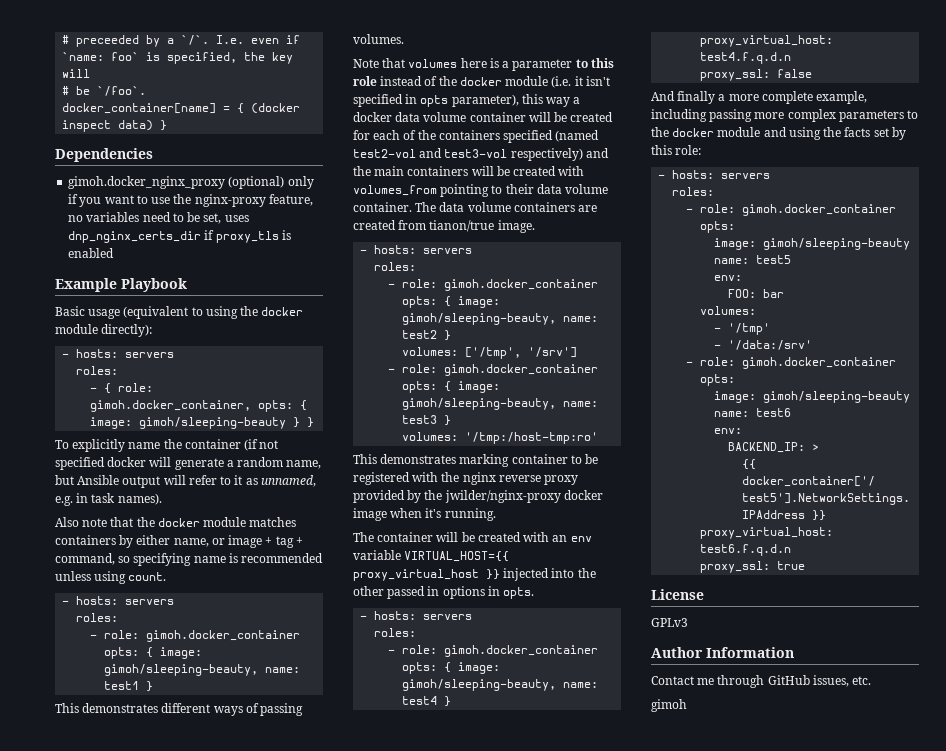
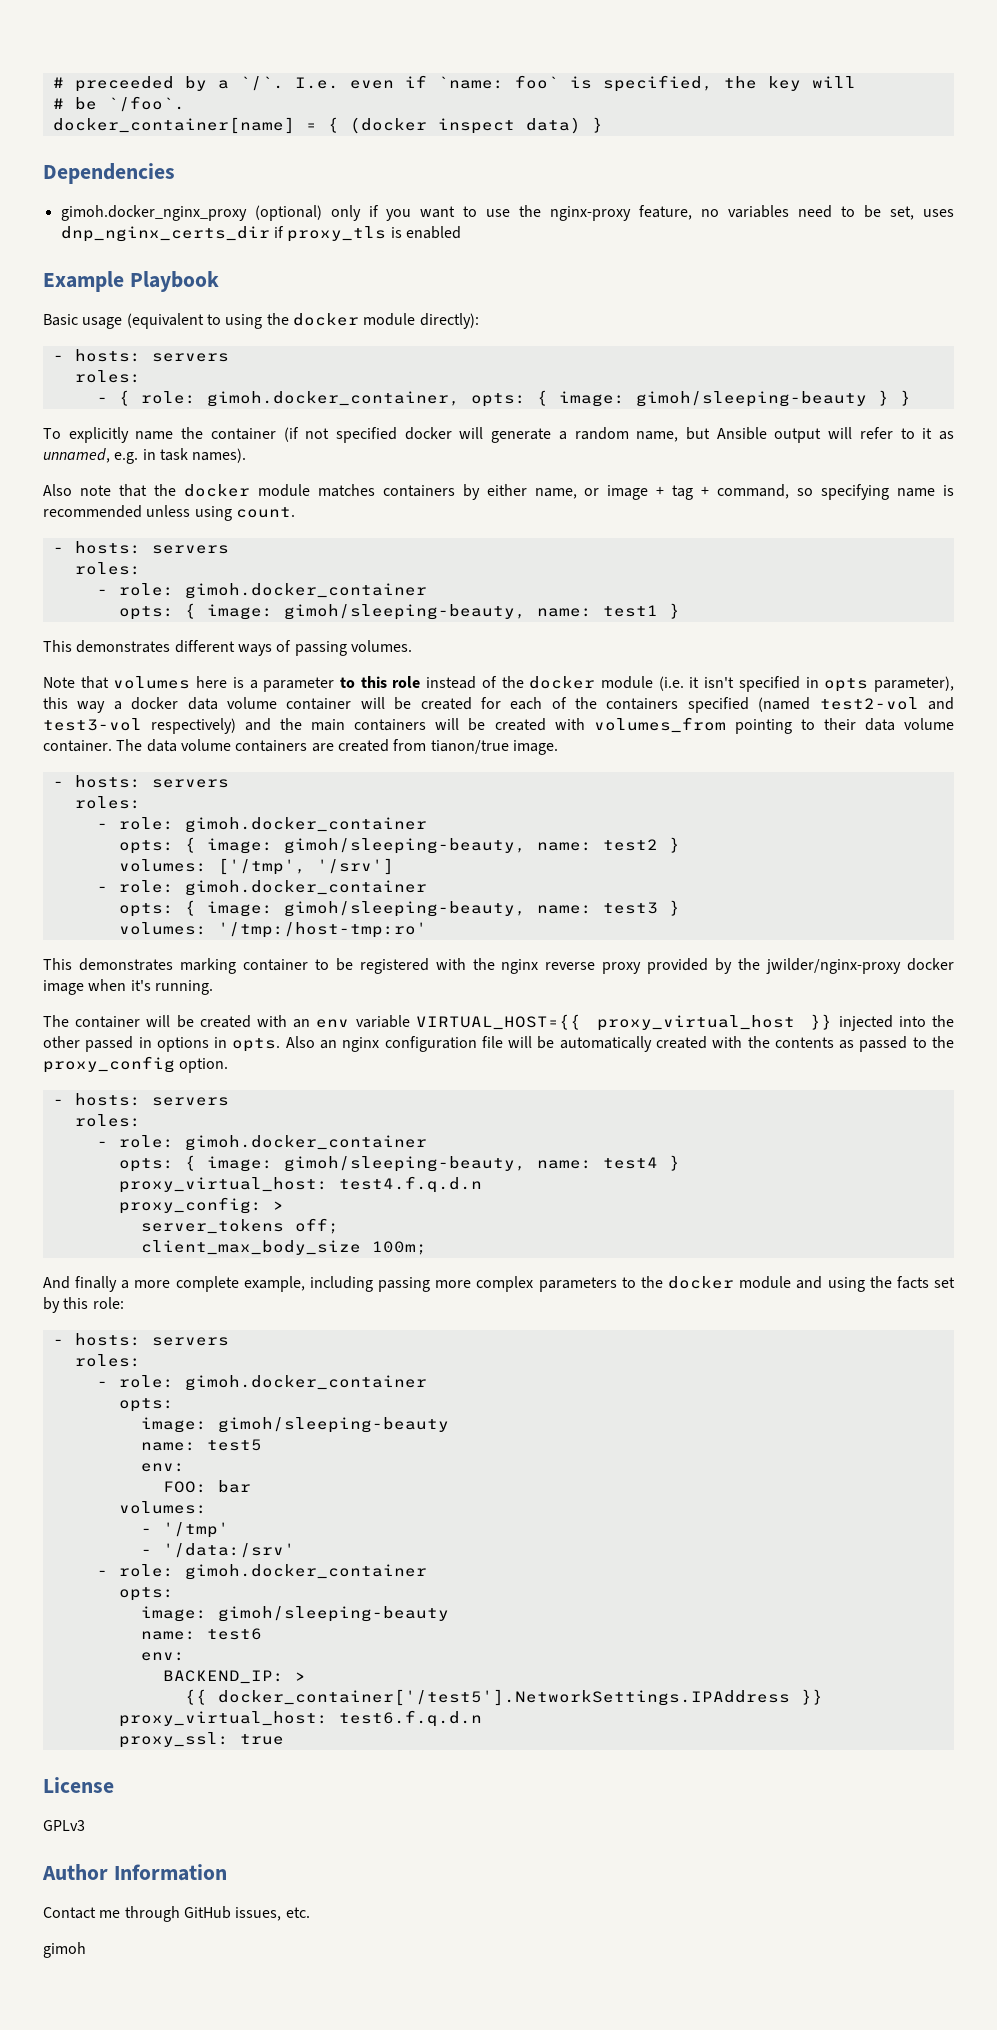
+ Also an nginx configuration file will be automatically created with the contents as passed to the proxy_config option.
- proxy_ssl: false
+ proxy_config: >
+ server_tokens off;
+ client_max_body_size 100m;

